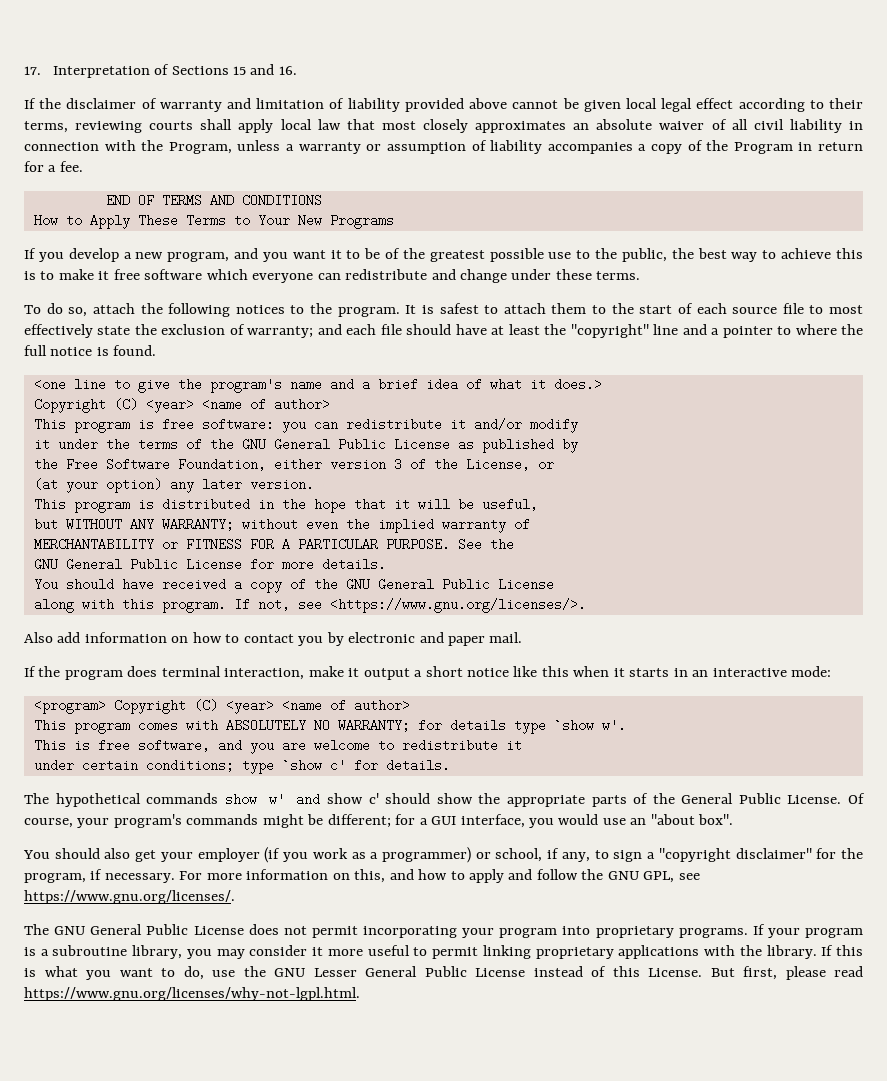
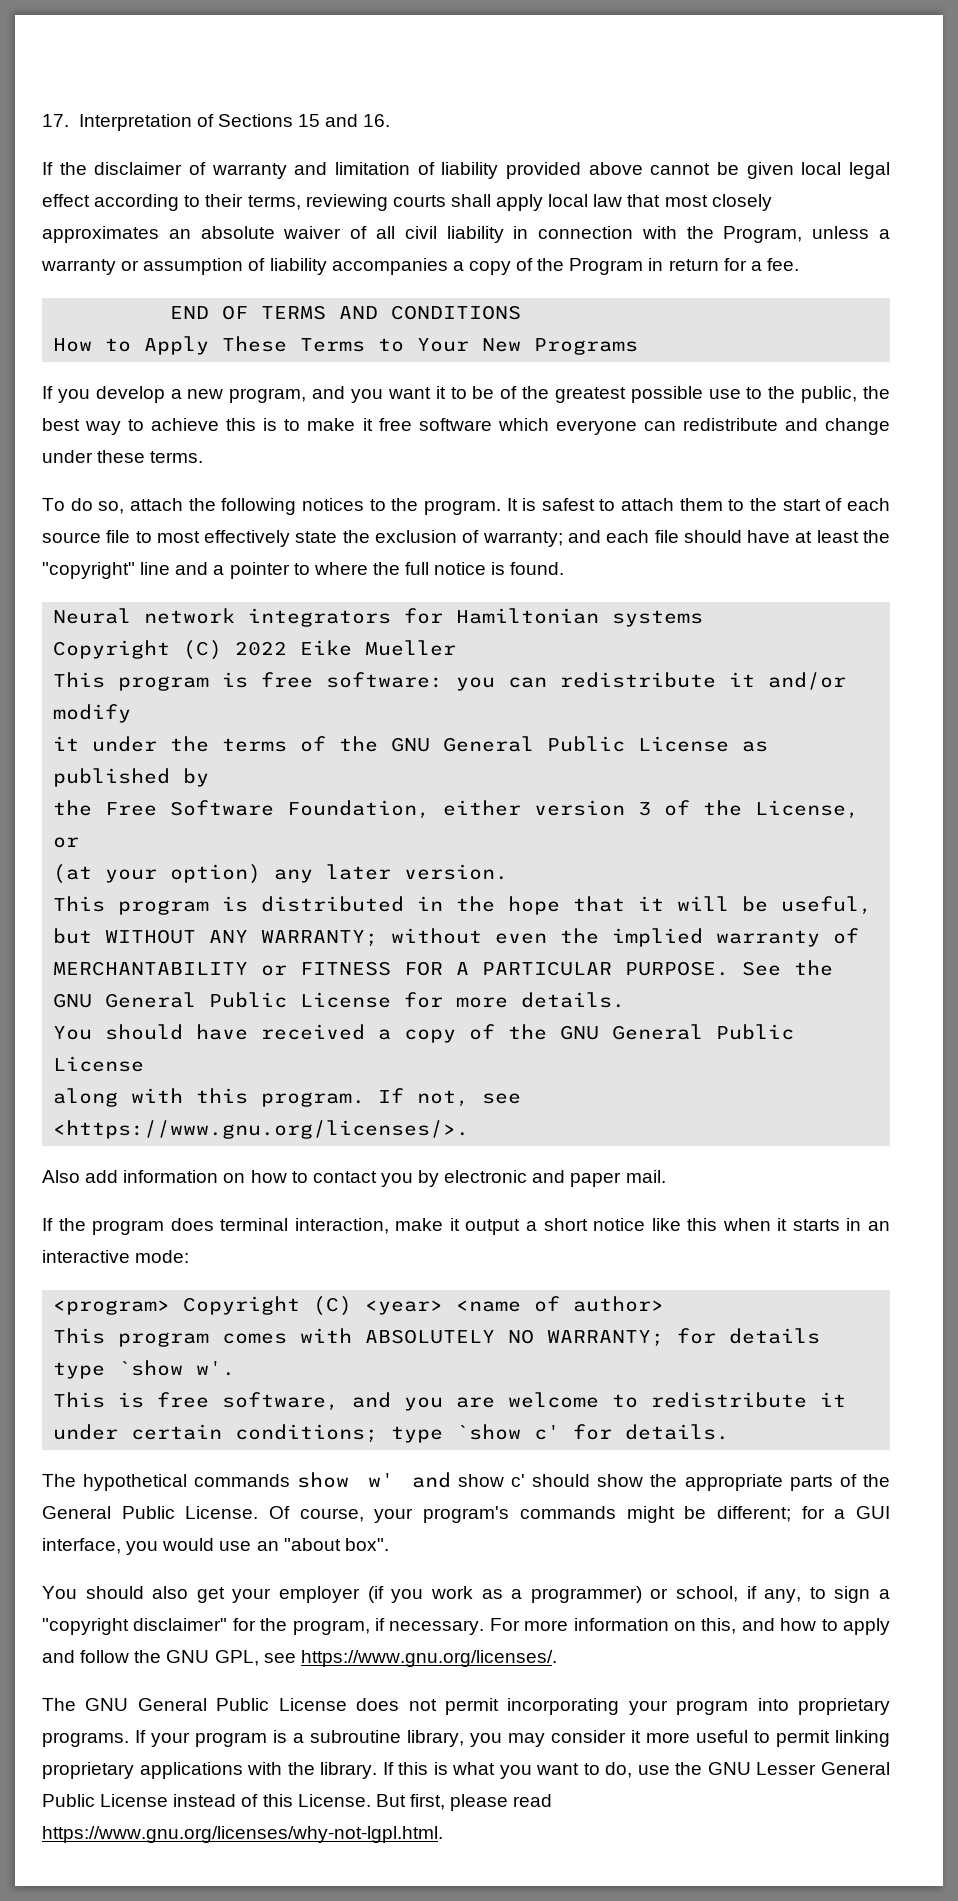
- <one line to give the program's name and a brief idea of what it does.>
- Copyright (C) <year> <name of author>
+ Neural network integrators for Hamiltonian systems
+ Copyright (C) 2022 Eike Mueller

